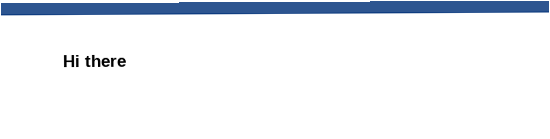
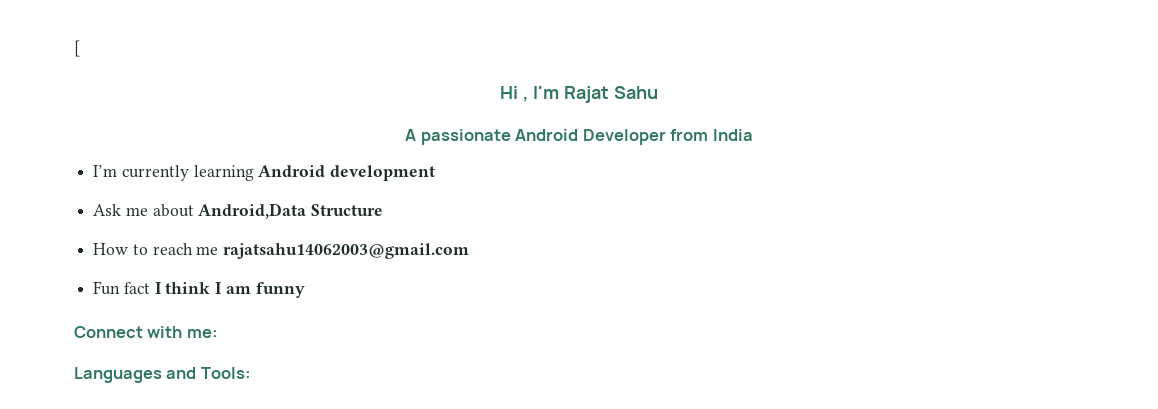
- Hi there
+ [
+ Hi , I'm Rajat Sahu
+ A passionate Android Developer from India
+ I’m currently learning Android development
+ Ask me about Android,Data Structure
+ How to reach me rajatsahu14062003@gmail.com
+ Fun fact I think I am funny
+ Connect with me:
+ Languages and Tools:

